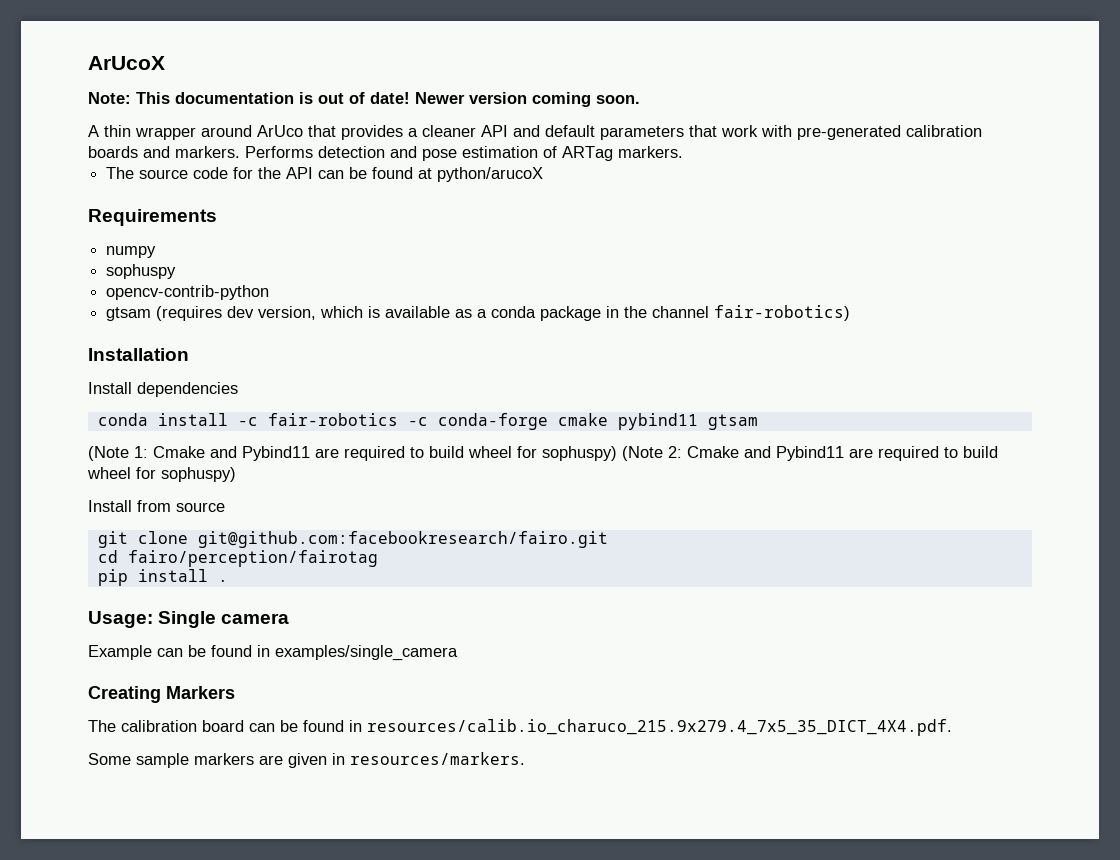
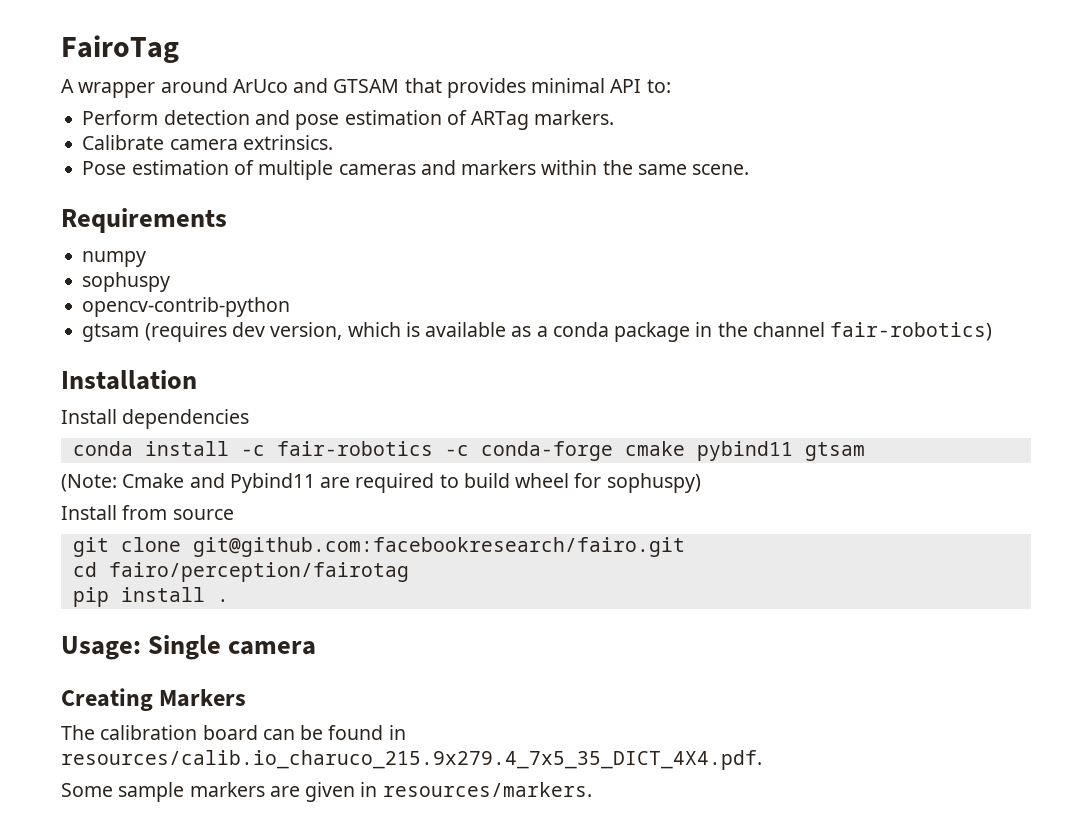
- ArUcoX
- Note: This documentation is out of date! Newer version coming soon.
+ FairoTag
- A thin wrapper around ArUco that provides a cleaner API and default parameters that work with pre-generated calibration boards and markers. Performs detection and pose estimation of ARTag markers.
+ A wrapper around ArUco and GTSAM that provides minimal API to:
+ Perform detection and pose estimation of ARTag markers.
- The source code for the API can be found at python/arucoX
+ Calibrate camera extrinsics.
+ Pose estimation of multiple cameras and markers within the same scene.
- (Note 1: Cmake and Pybind11 are required to build wheel for sophuspy) (Note 2: Cmake and Pybind11 are required to build wheel for sophuspy)
+ (Note: Cmake and Pybind11 are required to build wheel for sophuspy)
- Example can be found in examples/single_camera

